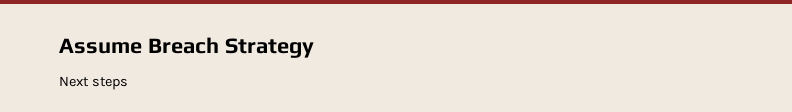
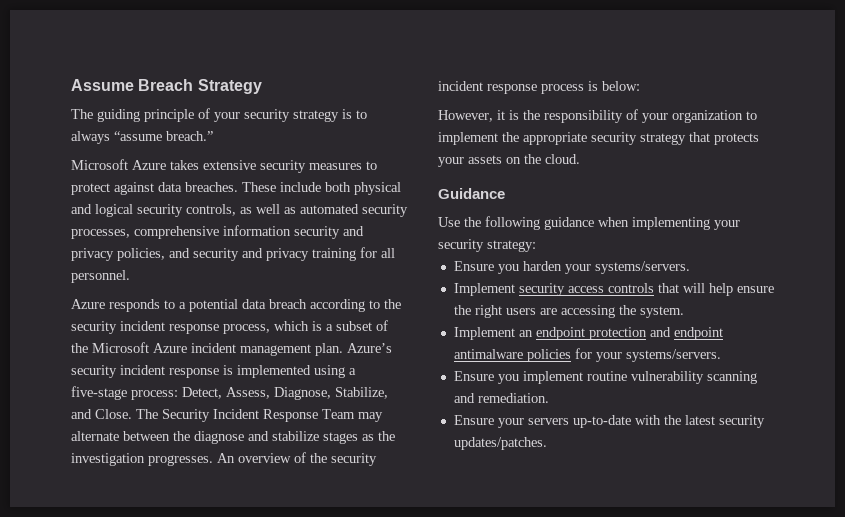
- Next steps
+ The guiding principle of your security strategy is to always “assume breach.”
+ Microsoft Azure takes extensive security measures to protect against data breaches. These include both physical and logical security controls, as well as automated security processes, comprehensive information security and privacy policies, and security and privacy training for all personnel.
+ Azure responds to a potential data breach according to the security incident response process, which is a subset of the Microsoft Azure incident management plan. Azure’s security incident response is implemented using a five-stage process: Detect, Assess, Diagnose, Stabilize, and Close. The Security Incident Response Team may alternate between the diagnose and stabilize stages as the investigation progresses. An overview of the security incident response process is below:
+ However, it is the responsibility of your organization to implement the appropriate security strategy that protects your assets on the cloud.
+ Guidance
+ Use the following guidance when implementing your security strategy:
+ Ensure you harden your systems/servers.
+ Implement security access controls that will help ensure the right users are accessing the system.
+ Implement an endpoint protection and endpoint antimalware policies for your systems/servers.
+ Ensure you implement routine vulnerability scanning and remediation.
+ Ensure your servers up-to-date with the latest security updates/patches.

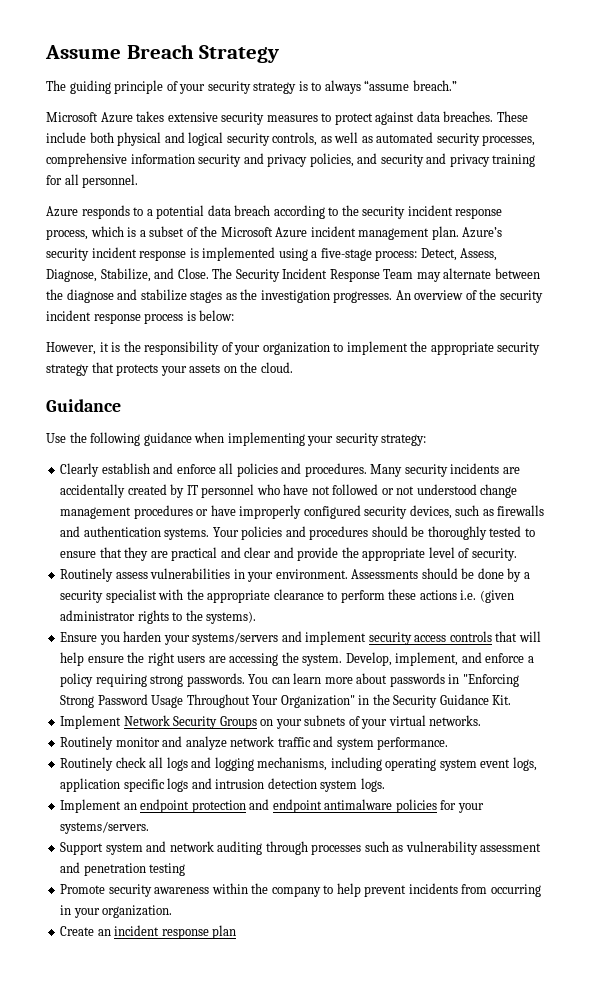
+ Clearly establish and enforce all policies and procedures. Many security incidents are accidentally created by IT personnel who have not followed or not understood change management procedures or have improperly configured security devices, such as firewalls and authentication systems. Your policies and procedures should be thoroughly tested to ensure that they are practical and clear and provide the appropriate level of security.
+ Routinely assess vulnerabilities in your environment. Assessments should be done by a security specialist with the appropriate clearance to perform these actions i.e. (given administrator rights to the systems).
- Ensure you harden your systems/servers.
- Implement security access controls that will help ensure the right users are accessing the system.
+ Ensure you harden your systems/servers and implement security access controls that will help ensure the right users are accessing the system. Develop, implement, and enforce a policy requiring strong passwords. You can learn more about passwords in "Enforcing Strong Password Usage Throughout Your Organization" in the Security Guidance Kit.
+ Implement Network Security Groups on your subnets of your virtual networks.
+ Routinely monitor and analyze network traffic and system performance.
+ Routinely check all logs and logging mechanisms, including operating system event logs, application specific logs and intrusion detection system logs.
- Ensure you implement routine vulnerability scanning and remediation.
- Ensure your servers up-to-date with the latest security updates/patches.
+ Support system and network auditing through processes such as vulnerability assessment and penetration testing
+ Promote security awareness within the company to help prevent incidents from occurring in your organization.
+ Create an incident response plan

